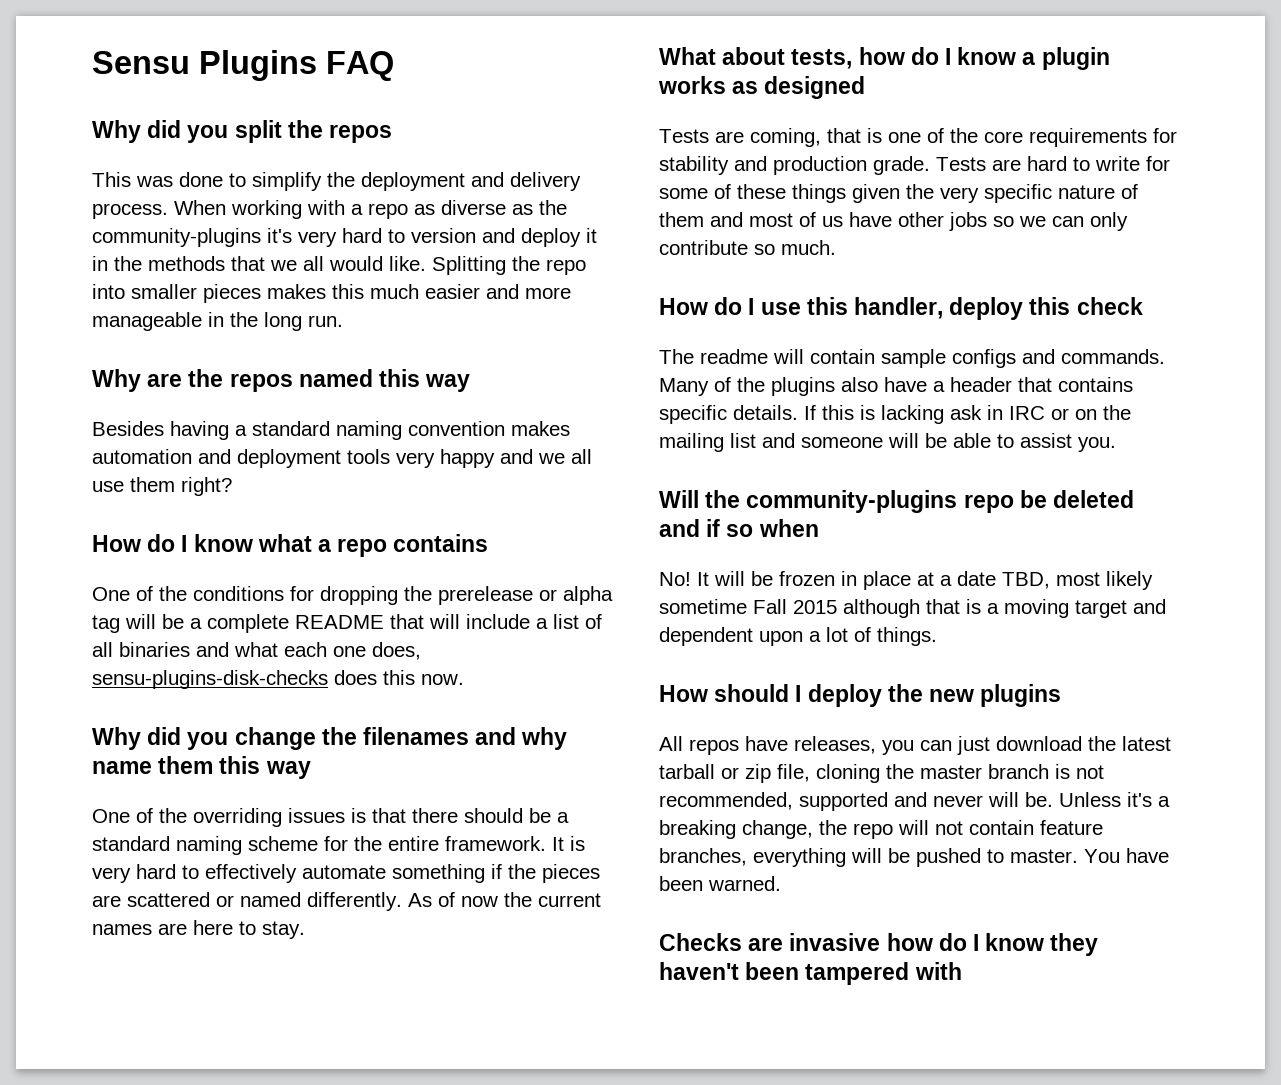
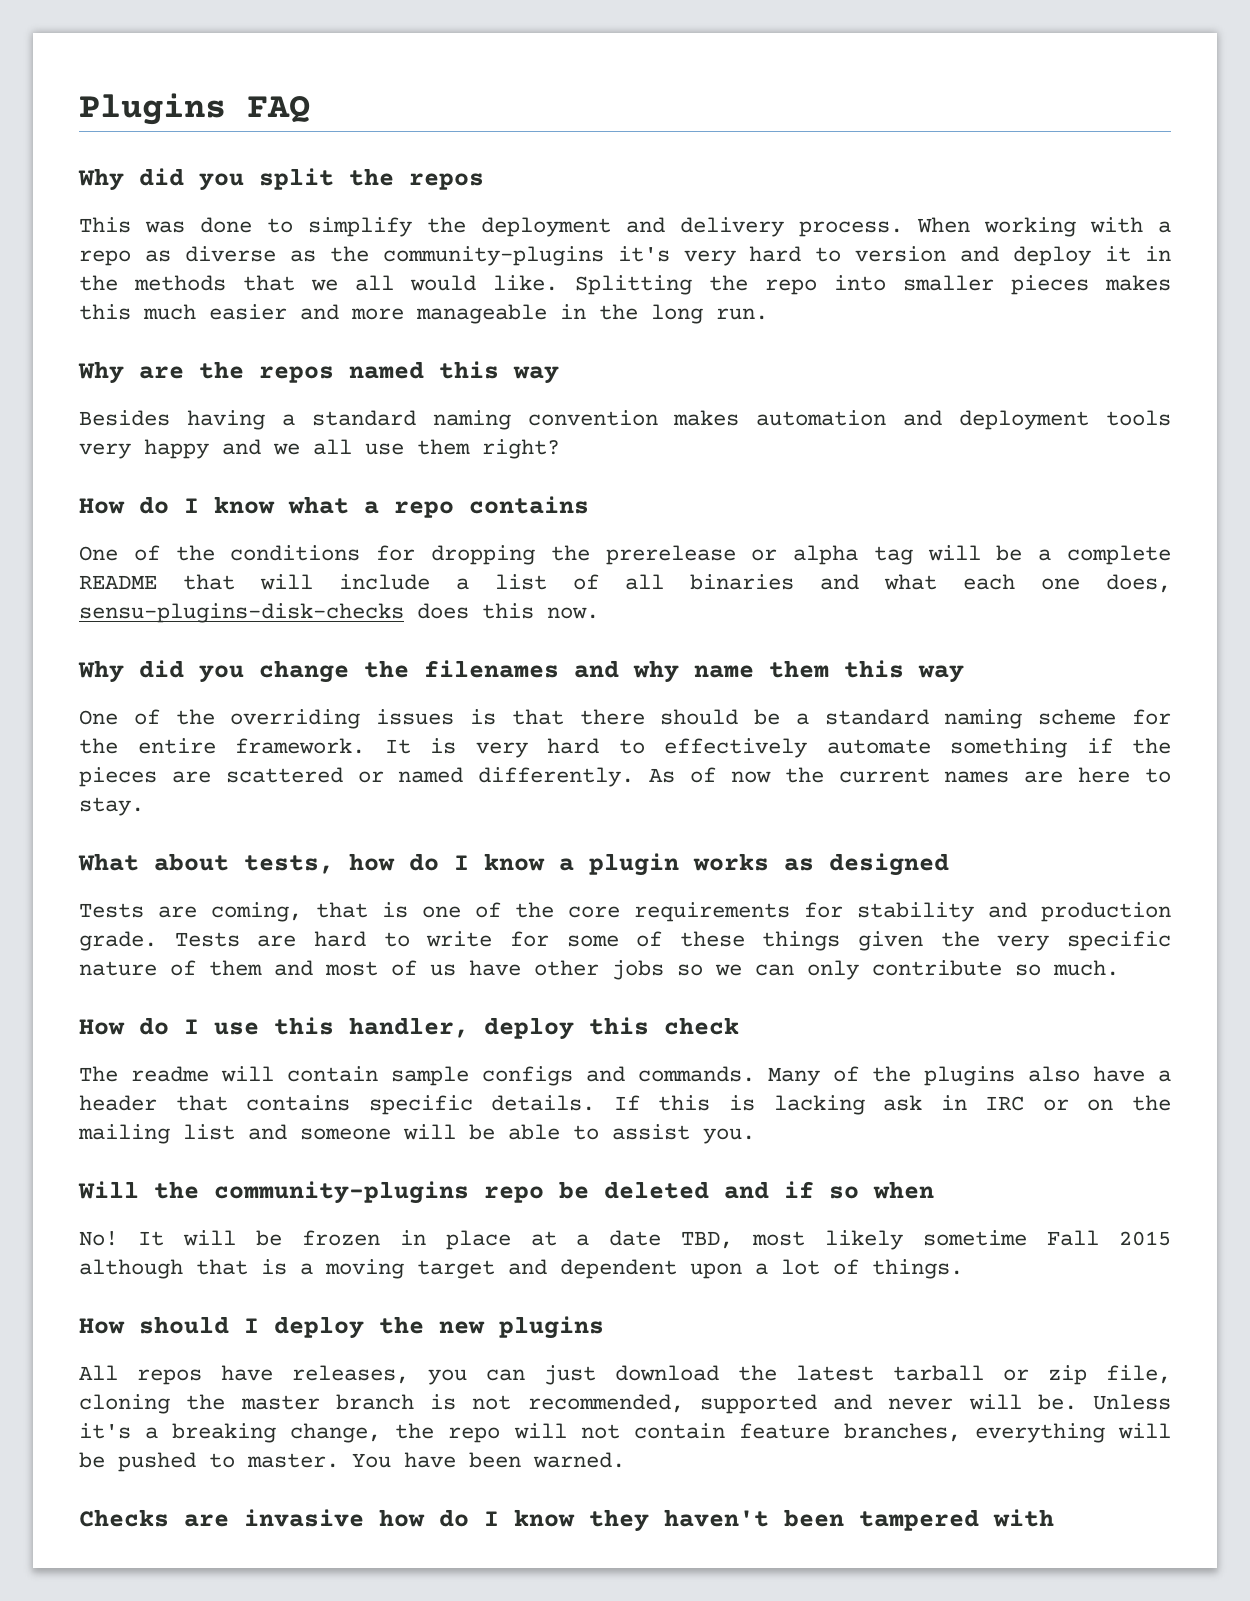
- Sensu Plugins FAQ
+ Plugins FAQ

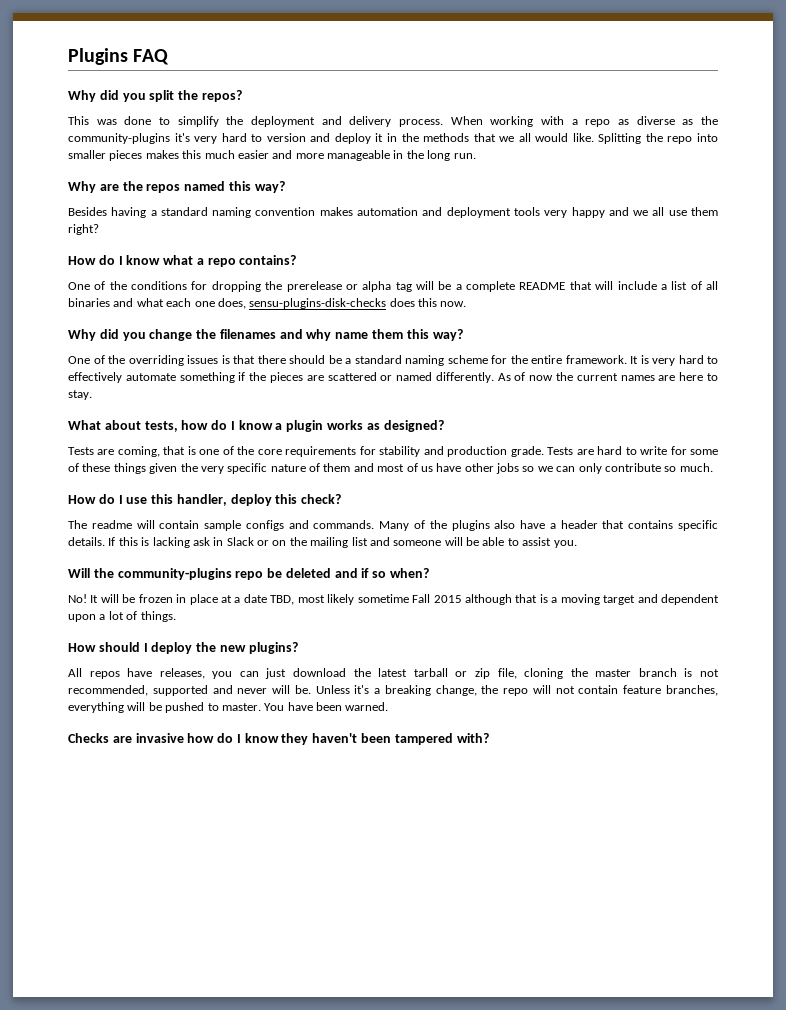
- Why did you split the repos
+ Why did you split the repos?
- Why are the repos named this way
+ Why are the repos named this way?
- How do I know what a repo contains
+ How do I know what a repo contains?
- Why did you change the filenames and why name them this way
+ Why did you change the filenames and why name them this way?
- What about tests, how do I know a plugin works as designed
+ What about tests, how do I know a plugin works as designed?
- How do I use this handler, deploy this check
+ How do I use this handler, deploy this check?
- If this is lacking ask in IRC or on the mailing list and someone will be able to assist you.
+ If this is lacking ask in Slack or on the mailing list and someone will be able to assist you.
- Will the community-plugins repo be deleted and if so when
+ Will the community-plugins repo be deleted and if so when?
- How should I deploy the new plugins
+ How should I deploy the new plugins?
- Checks are invasive how do I know they haven't been tampered with
+ Checks are invasive how do I know they haven't been tampered with?

